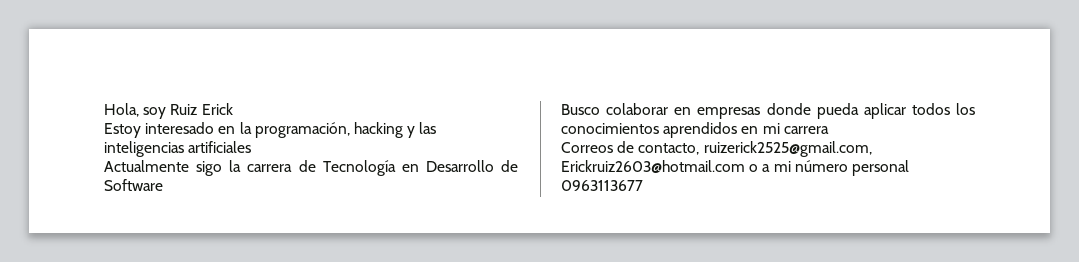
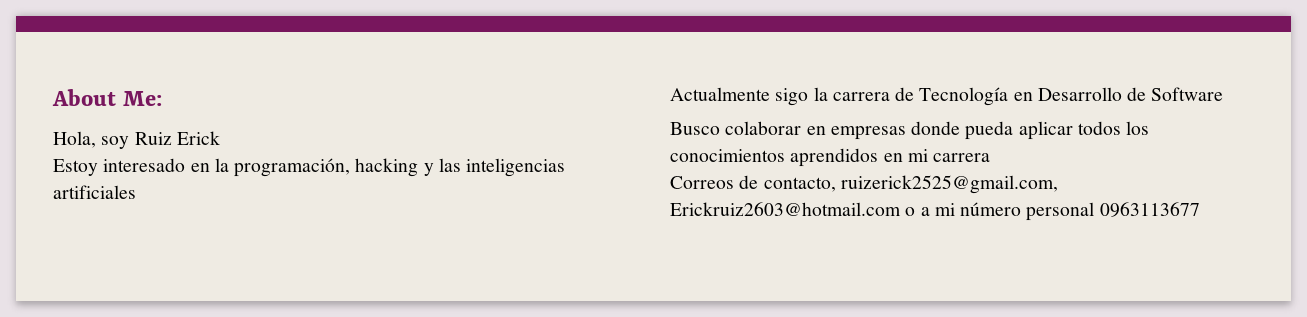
+ About Me:

